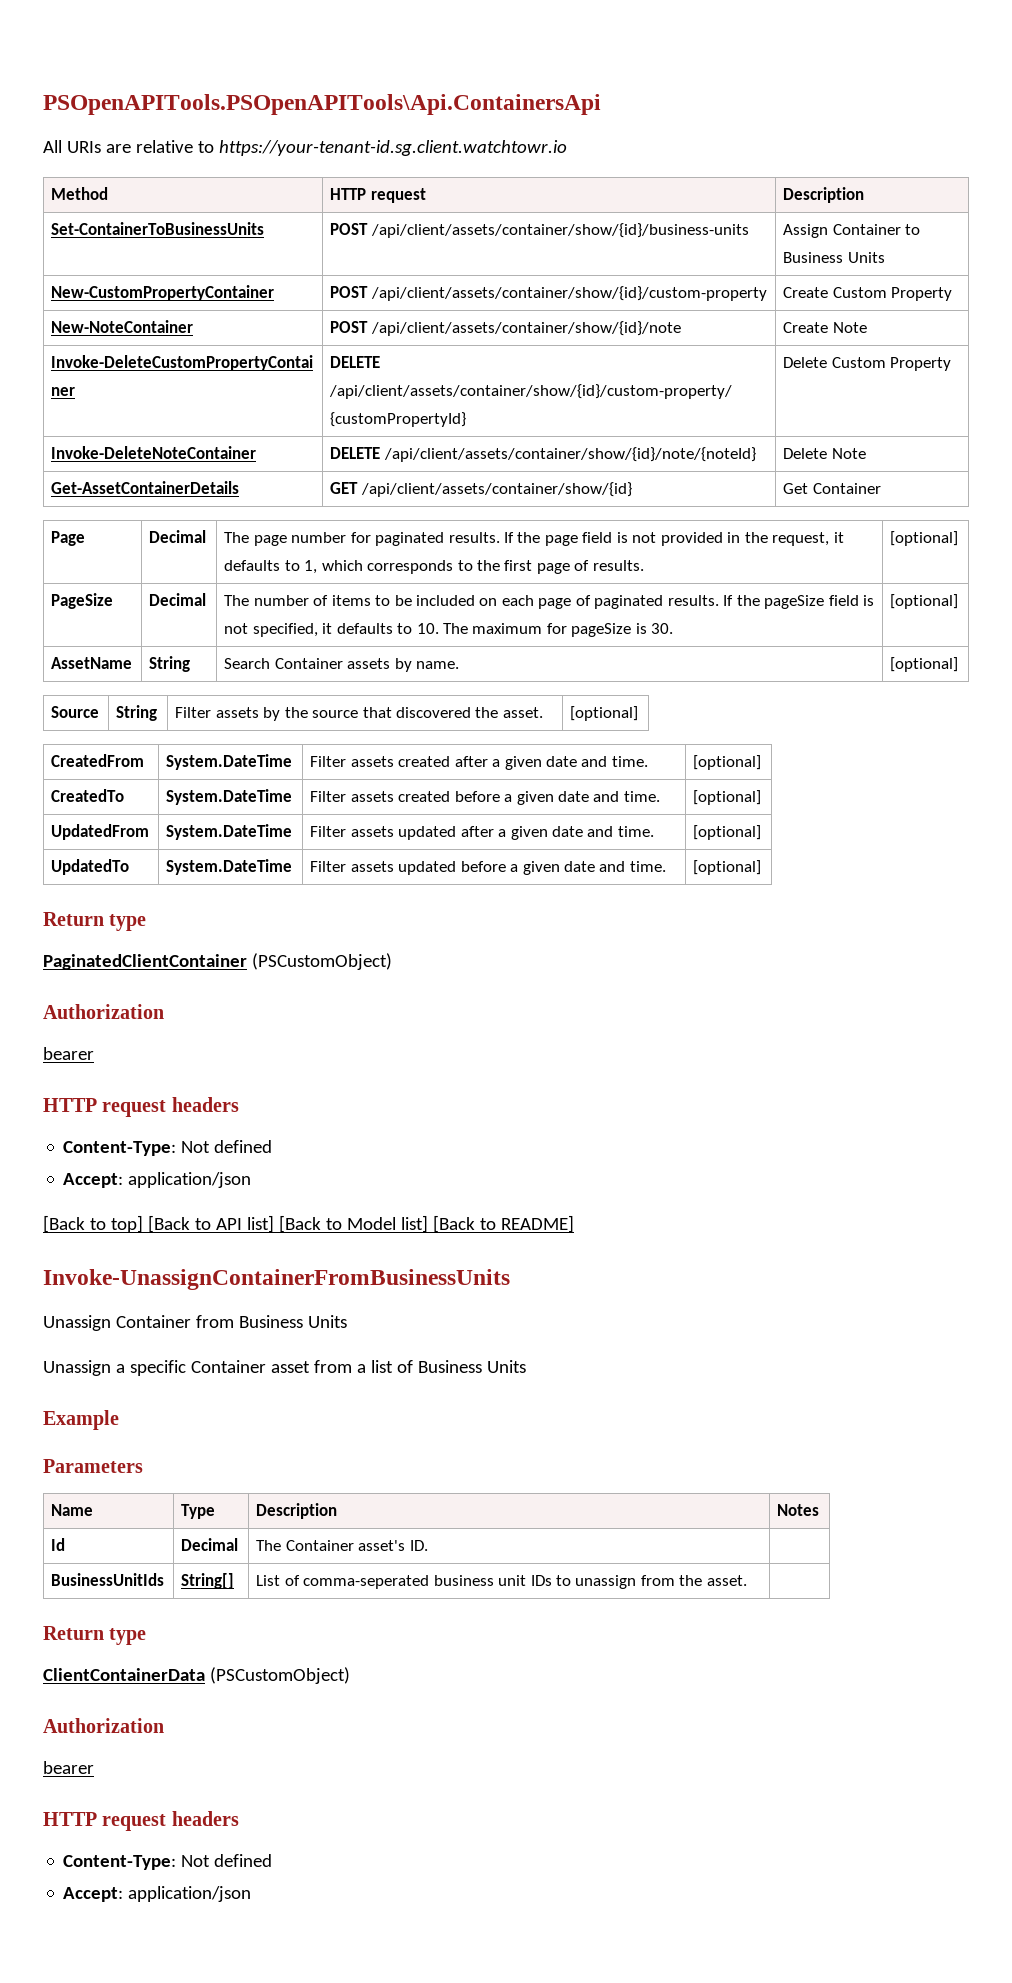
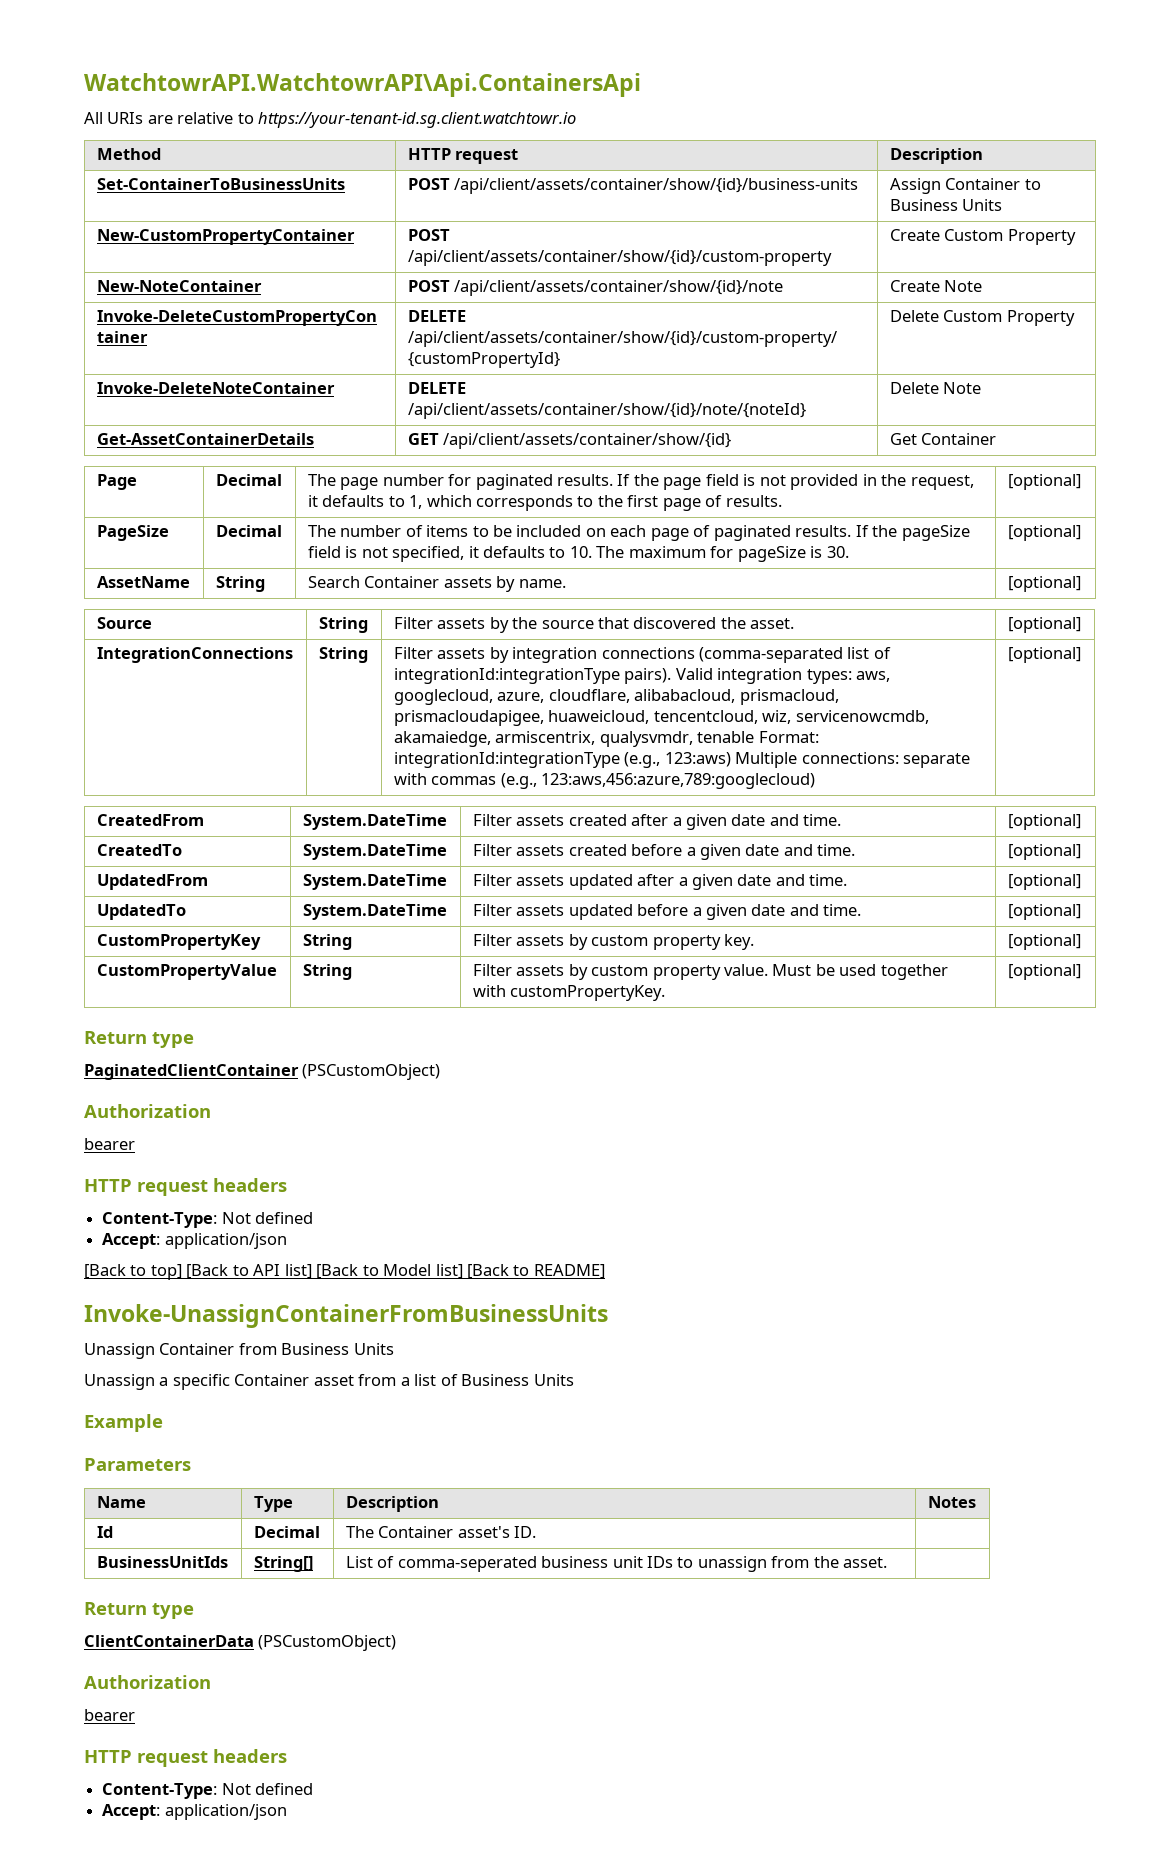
- PSOpenAPITools.PSOpenAPITools\Api.ContainersApi
+ WatchtowrAPI.WatchtowrAPI\Api.ContainersApi
+ IntegrationConnections | String | Filter assets by integration connections (comma-separated list of integrationId:integrationType pairs). Valid integration types: aws, googlecloud, azure, cloudflare, alibabacloud, prismacloud, prismacloudapigee, huaweicloud, tencentcloud, wiz, servicenowcmdb, akamaiedge, armiscentrix, qualysvmdr, tenable Format: integrationId:integrationType (e.g., 123:aws) Multiple connections: separate with commas (e.g., 123:aws,456:azure,789:googlecloud) | [optional]
+ CustomPropertyKey | String | Filter assets by custom property key. | [optional]
+ CustomPropertyValue | String | Filter assets by custom property value. Must be used together with customPropertyKey. | [optional]

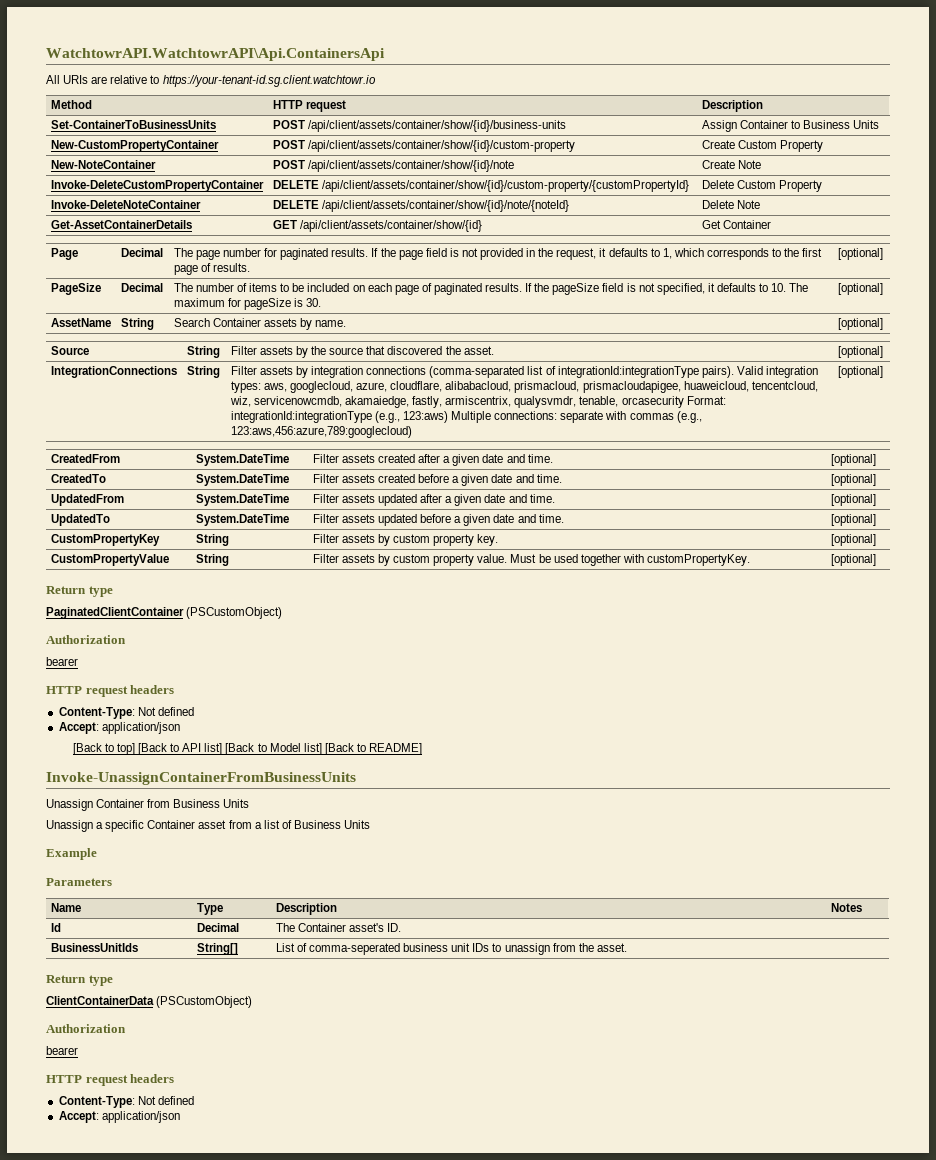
- Valid integration types: aws, googlecloud, azure, cloudflare, alibabacloud, prismacloud, prismacloudapigee, huaweicloud, tencentcloud, wiz, servicenowcmdb, akamaiedge, armiscentrix, qualysvmdr, tenable Format: integrationId:integrationType (e.g., 123:aws) Multiple connections: separate with commas (e.g., 123:aws,456:azure,789:googlecloud)
+ Valid integration types: aws, googlecloud, azure, cloudflare, alibabacloud, prismacloud, prismacloudapigee, huaweicloud, tencentcloud, wiz, servicenowcmdb, akamaiedge, fastly, armiscentrix, qualysvmdr, tenable, orcasecurity Format: integrationId:integrationType (e.g., 123:aws) Multiple connections: separate with commas (e.g., 123:aws,456:azure,789:googlecloud)

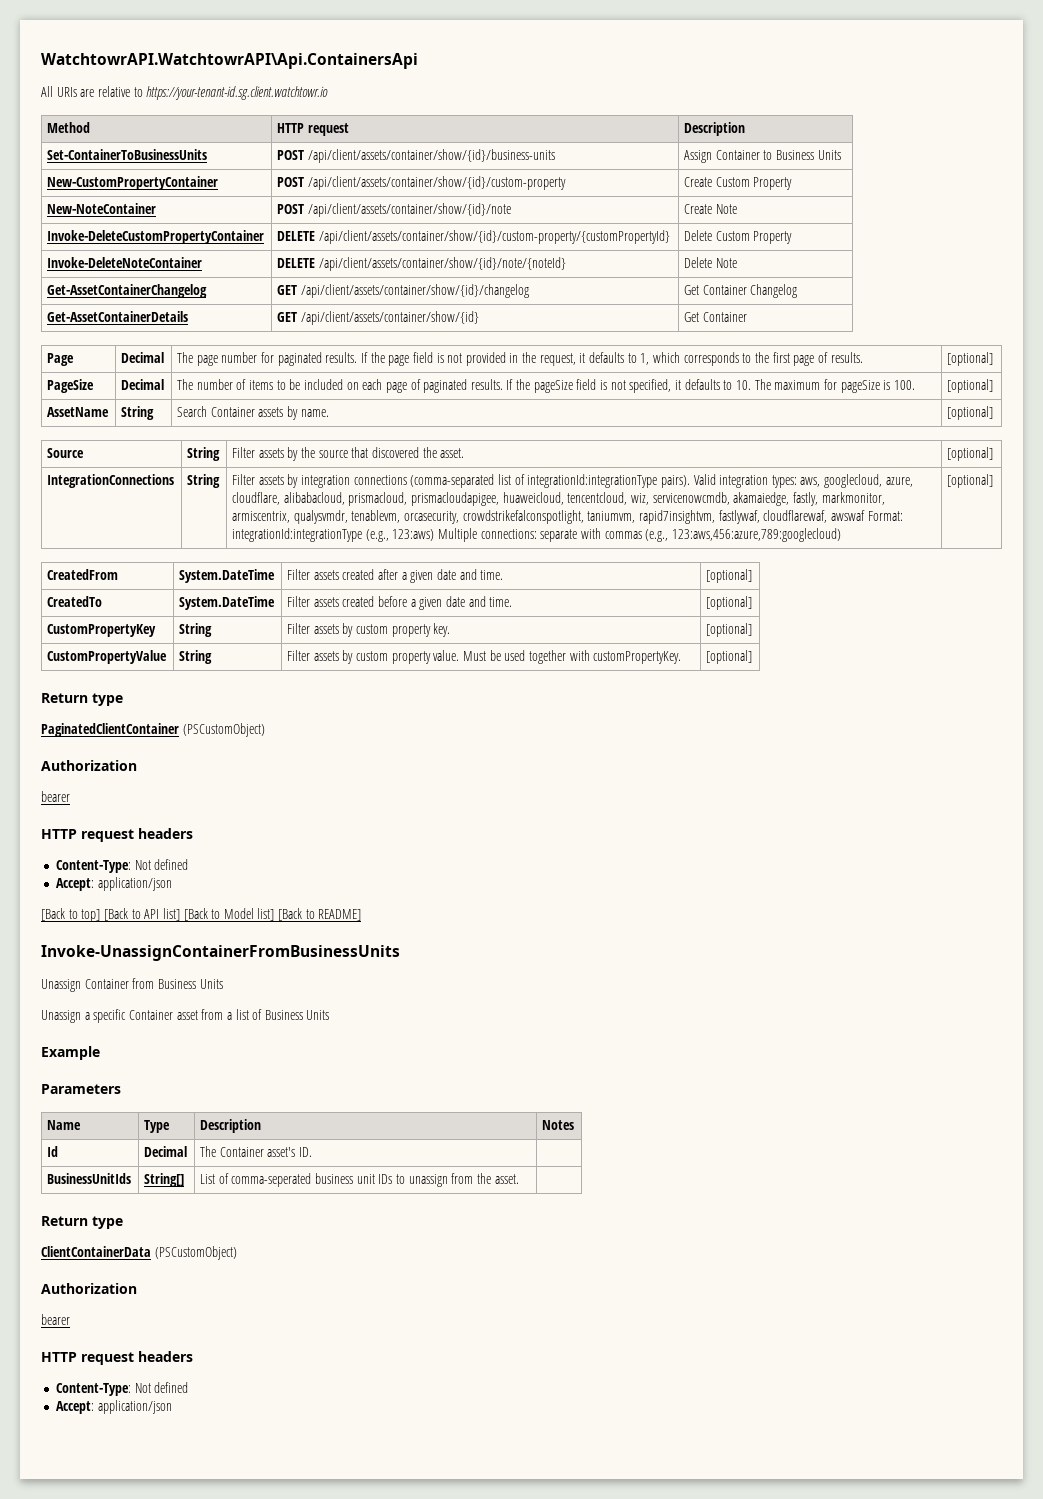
+ Get-AssetContainerChangelog | GET /api/client/assets/container/show/{id}/changelog | Get Container Changelog
- PageSize | Decimal | The number of items to be included on each page of paginated results. If the pageSize field is not specified, it defaults to 10. The maximum for pageSize is 30. | [optional]
+ PageSize | Decimal | The number of items to be included on each page of paginated results. If the pageSize field is not specified, it defaults to 10. The maximum for pageSize is 100. | [optional]
- Valid integration types: aws, googlecloud, azure, cloudflare, alibabacloud, prismacloud, prismacloudapigee, huaweicloud, tencentcloud, wiz, servicenowcmdb, akamaiedge, fastly, armiscentrix, qualysvmdr, tenable, orcasecurity Format: integrationId:integrationType (e.g., 123:aws) Multiple connections: separate with commas (e.g., 123:aws,456:azure,789:googlecloud)
+ Valid integration types: aws, googlecloud, azure, cloudflare, alibabacloud, prismacloud, prismacloudapigee, huaweicloud, tencentcloud, wiz, servicenowcmdb, akamaiedge, fastly, markmonitor, armiscentrix, qualysvmdr, tenablevm, orcasecurity, crowdstrikefalconspotlight, taniumvm, rapid7insightvm, fastlywaf, cloudflarewaf, awswaf Format: integrationId:integrationType (e.g., 123:aws) Multiple connections: separate with commas (e.g., 123:aws,456:azure,789:googlecloud)
- UpdatedFrom | System.DateTime | Filter assets updated after a given date and time. | [optional]
- UpdatedTo | System.DateTime | Filter assets updated before a given date and time. | [optional]

